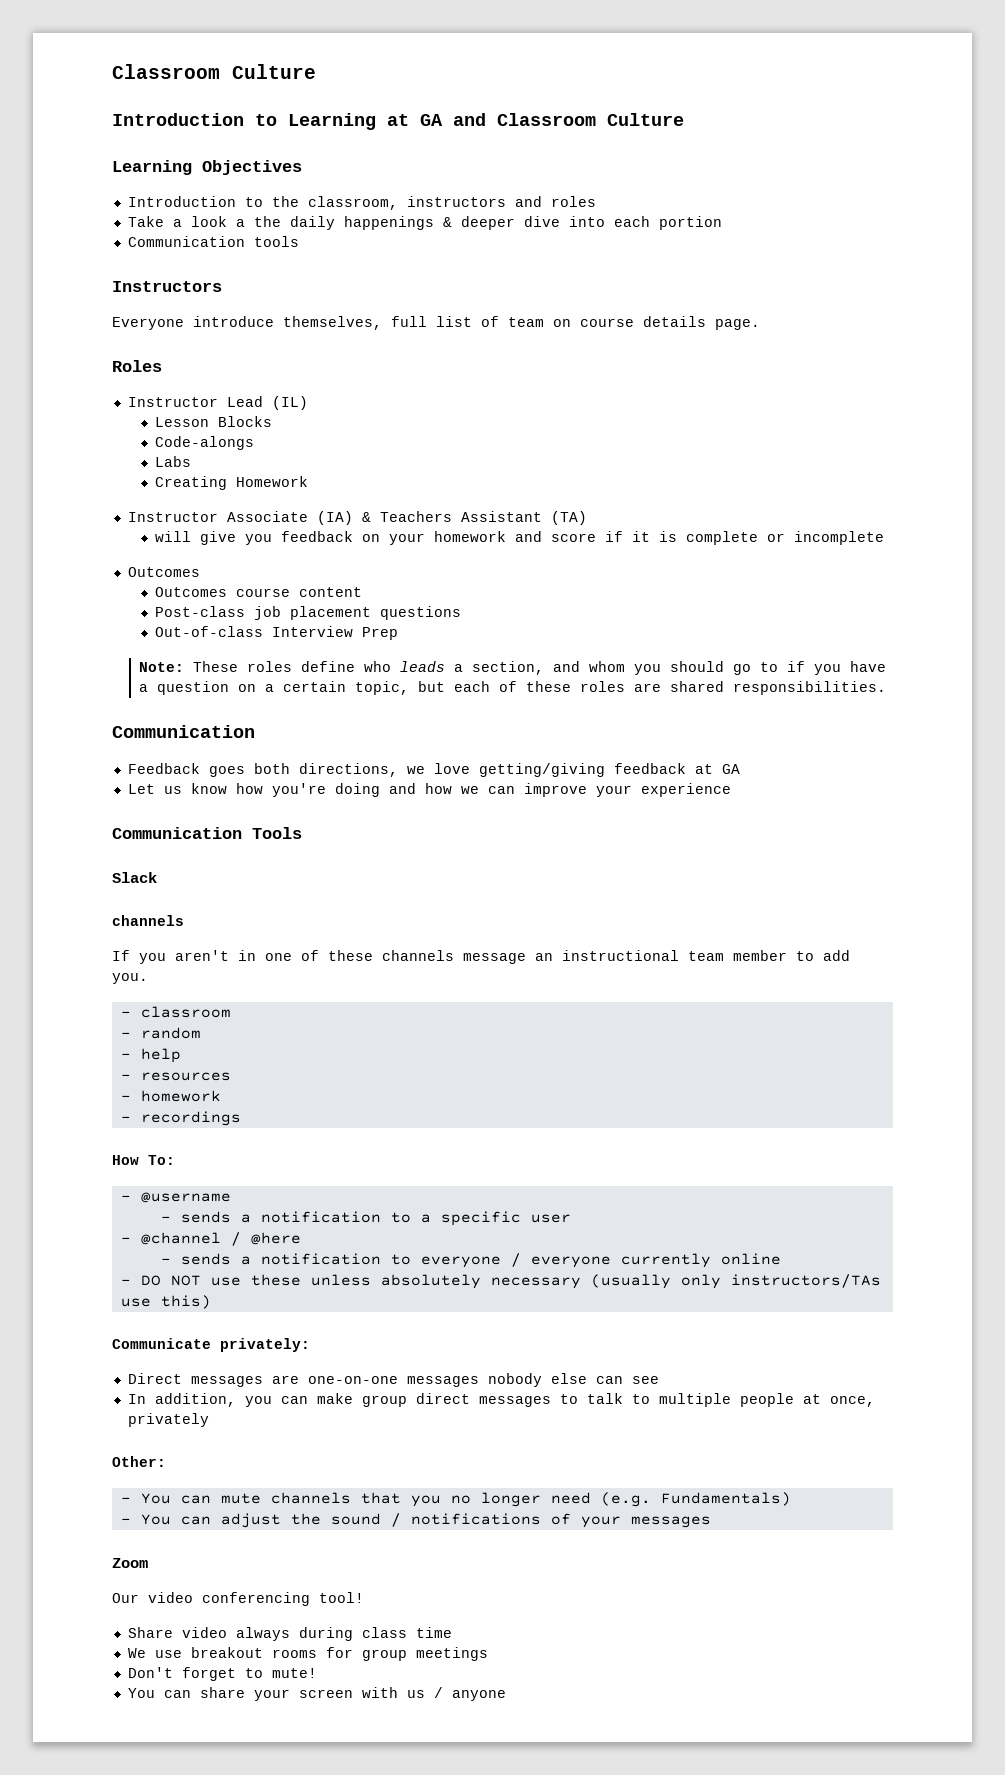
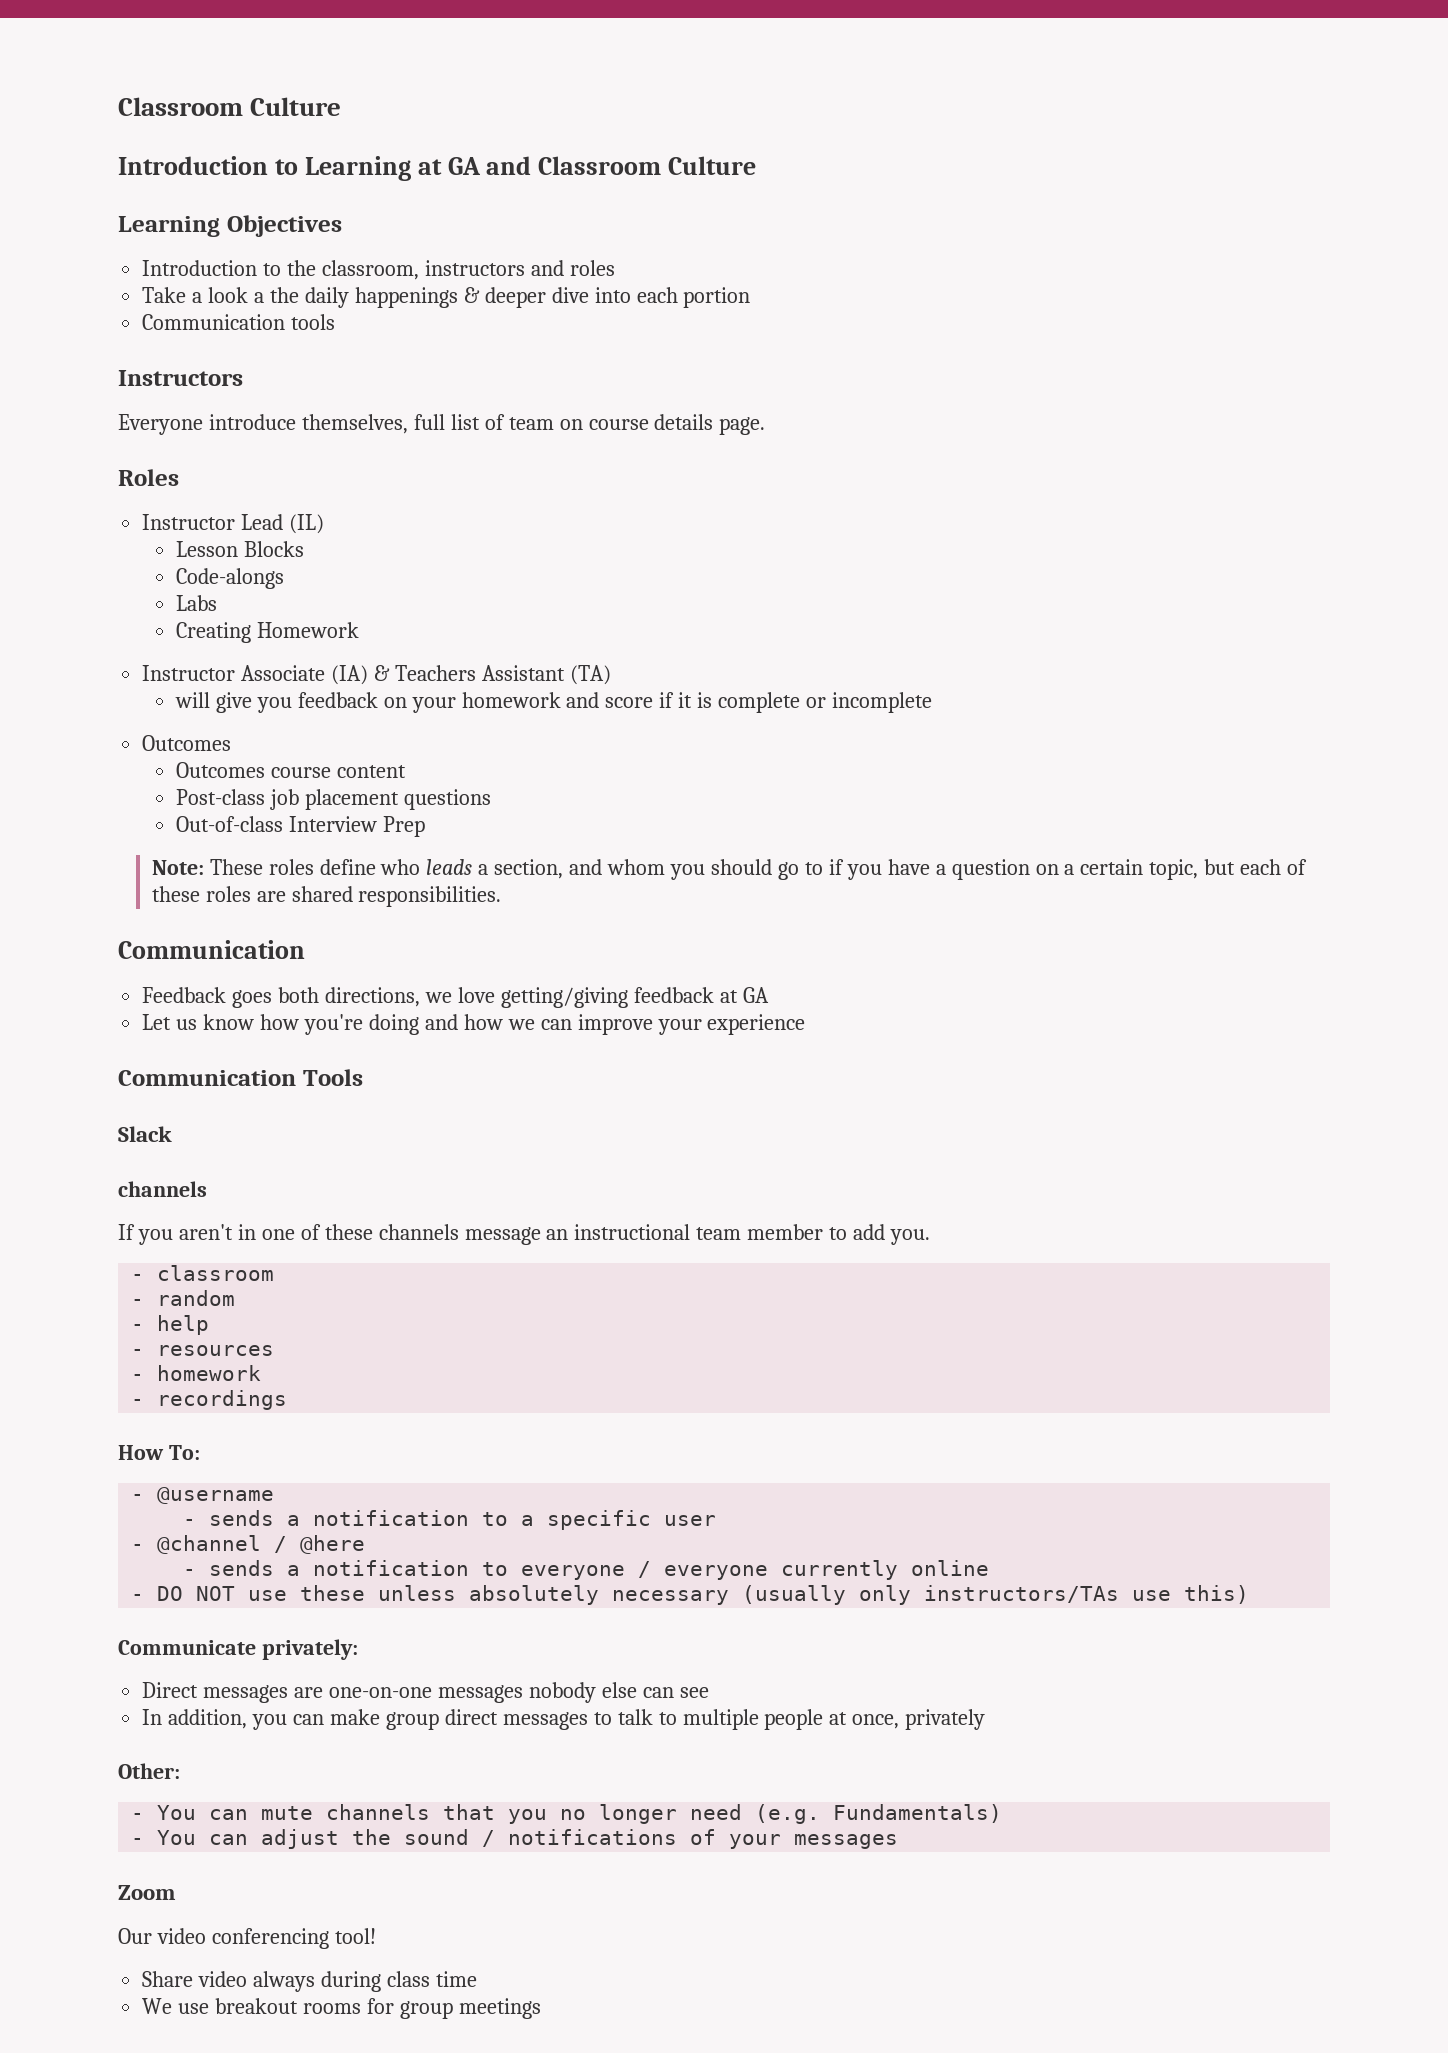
- Don't forget to mute!
- You can share your screen with us / anyone

